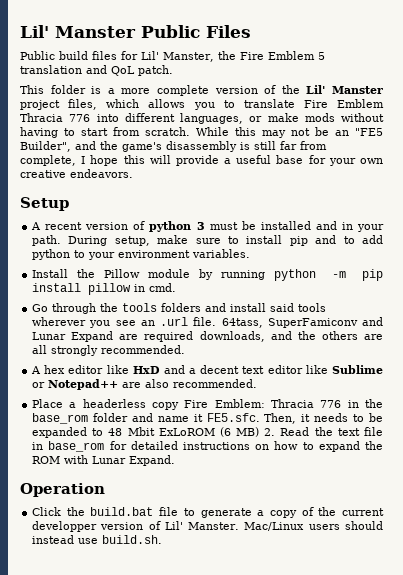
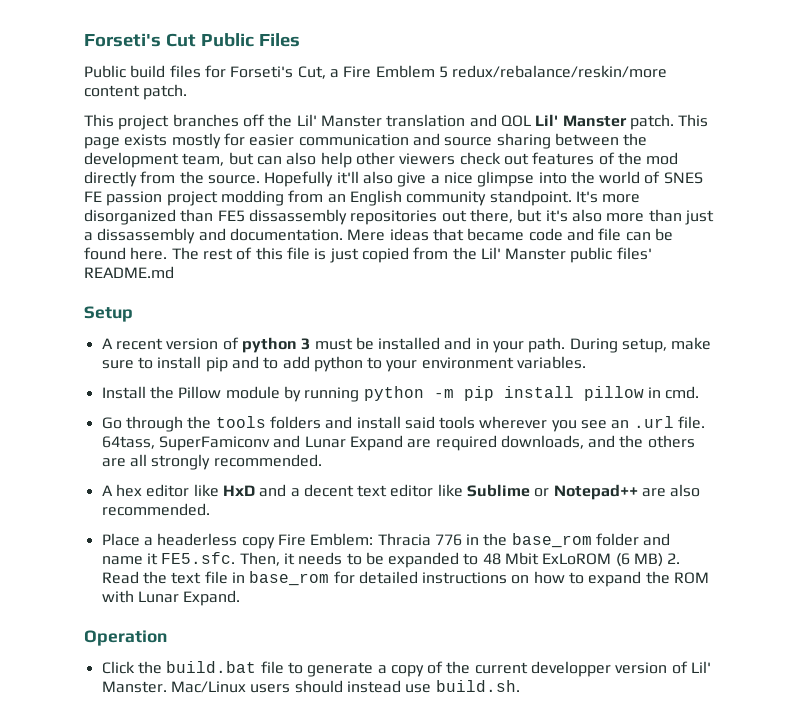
- Lil' Manster Public Files
+ Forseti's Cut Public Files
- Public build files for Lil' Manster, the Fire Emblem 5 translation and QoL patch.
- This folder is a more complete version of the Lil' Manster project files, which allows you to translate Fire Emblem Thracia 776 into different languages, or make mods without having to start from scratch. While this may not be an "FE5 Builder", and the game's disassembly is still far from complete, I hope this will provide a useful base for your own creative endeavors.
+ Public build files for Forseti's Cut, a Fire Emblem 5 redux/rebalance/reskin/more content patch.
+ This project branches off the Lil' Manster translation and QOL Lil' Manster patch. This page exists mostly for easier communication and source sharing between the development team, but can also help other viewers check out features of the mod directly from the source. Hopefully it'll also give a nice glimpse into the world of SNES FE passion project modding from an English community standpoint. It's more disorganized than FE5 dissassembly repositories out there, but it's also more than just a dissassembly and documentation. Mere ideas that became code and file can be found here. The rest of this file is just copied from the Lil' Manster public files' README.md

